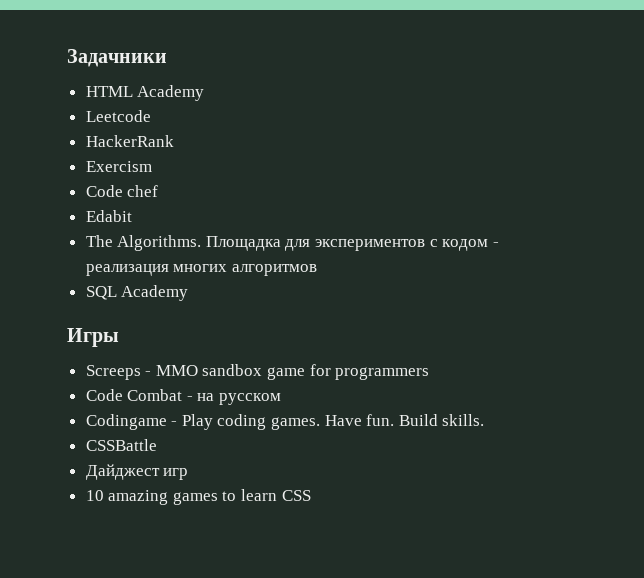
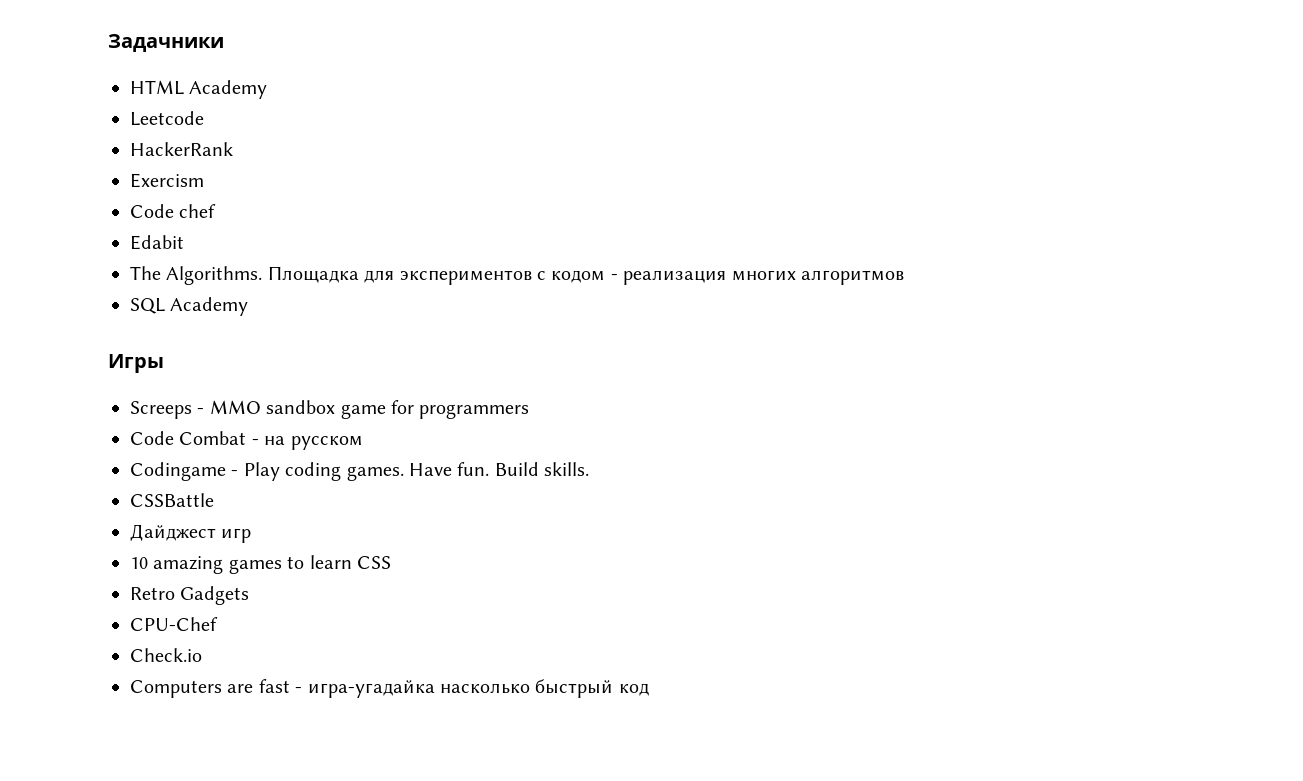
+ Retro Gadgets
+ CPU-Chef
+ Check.io
+ Computers are fast - игра-угадайка насколько быстрый код

